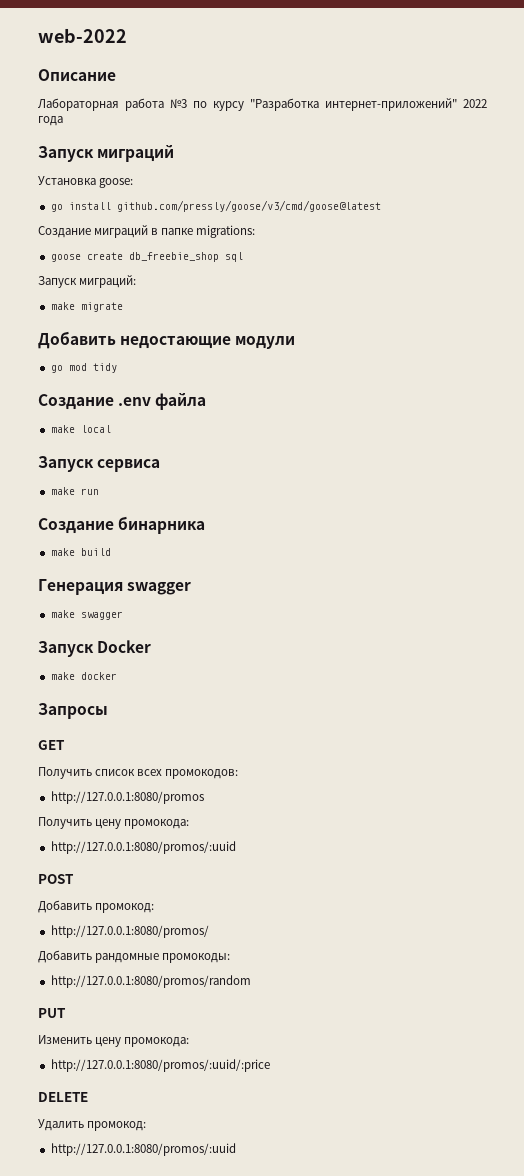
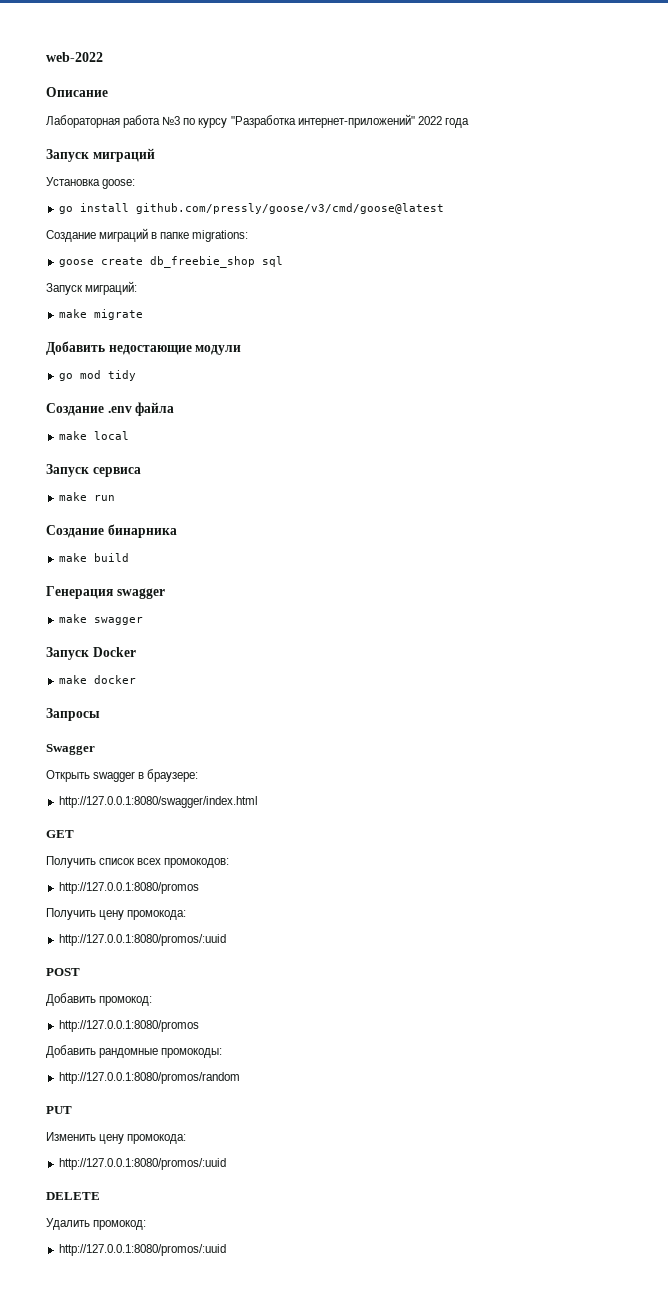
+ Swagger
+ Открыть swagger в браузере:
+ http://127.0.0.1:8080/swagger/index.html
  Добавить промокод:
- http://127.0.0.1:8080/promos/
+ http://127.0.0.1:8080/promos
  Изменить цену промокода:
- http://127.0.0.1:8080/promos/:uuid/:price
+ http://127.0.0.1:8080/promos/:uuid

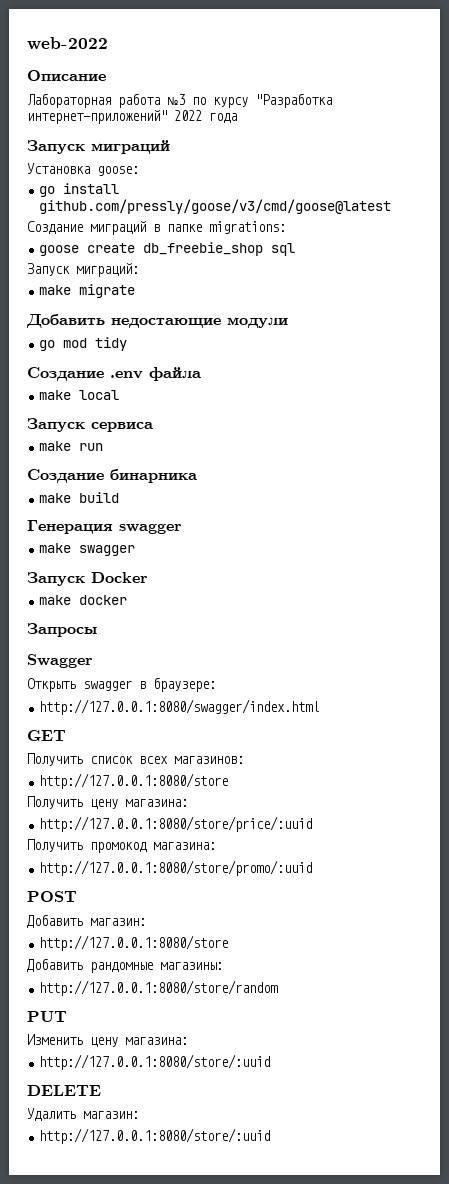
- Получить список всех промокодов:
- http://127.0.0.1:8080/promos
+ Получить список всех магазинов:
+ http://127.0.0.1:8080/store
- Получить цену промокода:
- http://127.0.0.1:8080/promos/:uuid
+ Получить цену магазина:
+ http://127.0.0.1:8080/store/price/:uuid
+ Получить промокод магазина:
+ http://127.0.0.1:8080/store/promo/:uuid
- Добавить промокод:
- http://127.0.0.1:8080/promos
+ Добавить магазин:
+ http://127.0.0.1:8080/store
- Добавить рандомные промокоды:
- http://127.0.0.1:8080/promos/random
+ Добавить рандомные магазины:
+ http://127.0.0.1:8080/store/random
- Изменить цену промокода:
- http://127.0.0.1:8080/promos/:uuid
+ Изменить цену магазина:
+ http://127.0.0.1:8080/store/:uuid
- Удалить промокод:
- http://127.0.0.1:8080/promos/:uuid
+ Удалить магазин:
+ http://127.0.0.1:8080/store/:uuid

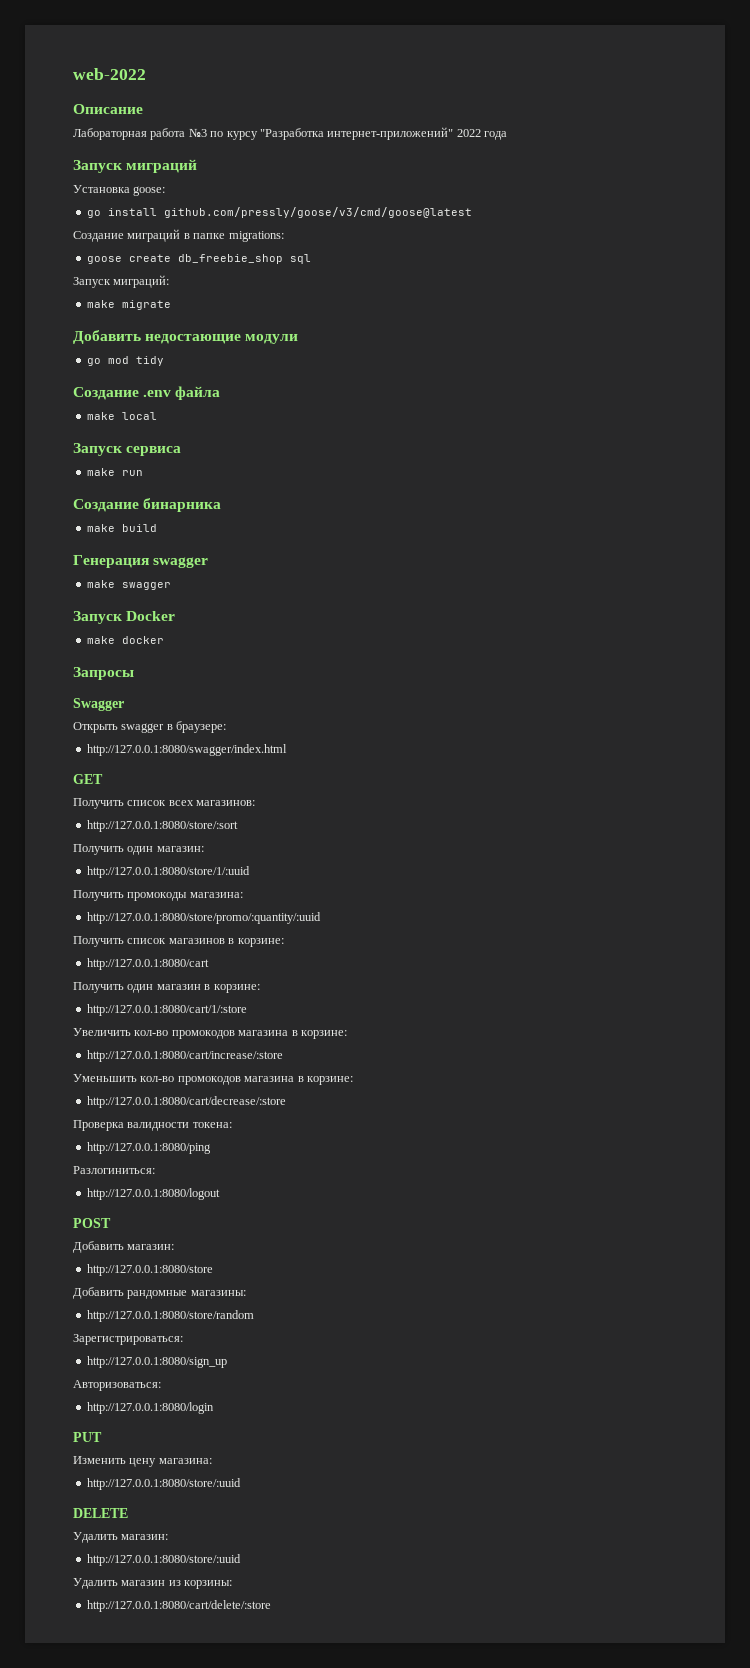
  Получить список всех магазинов:
- http://127.0.0.1:8080/store
- Получить цену магазина:
- http://127.0.0.1:8080/store/price/:uuid
- Получить промокод магазина:
- http://127.0.0.1:8080/store/promo/:uuid
+ http://127.0.0.1:8080/store/:sort
+ Получить один магазин:
+ http://127.0.0.1:8080/store/1/:uuid
+ Получить промокоды магазина:
+ http://127.0.0.1:8080/store/promo/:quantity/:uuid
+ Получить список магазинов в корзине:
+ http://127.0.0.1:8080/cart
+ Получить один магазин в корзине:
+ http://127.0.0.1:8080/cart/1/:store
+ Увеличить кол-во промокодов магазина в корзине:
+ http://127.0.0.1:8080/cart/increase/:store
+ Уменьшить кол-во промокодов магазина в корзине:
+ http://127.0.0.1:8080/cart/decrease/:store
+ Проверка валидности токена:
+ http://127.0.0.1:8080/ping
+ Разлогиниться:
+ http://127.0.0.1:8080/logout
+ Зарегистрироваться:
+ http://127.0.0.1:8080/sign_up
+ Авторизоваться:
+ http://127.0.0.1:8080/login
+ Удалить магазин из корзины:
+ http://127.0.0.1:8080/cart/delete/:store

